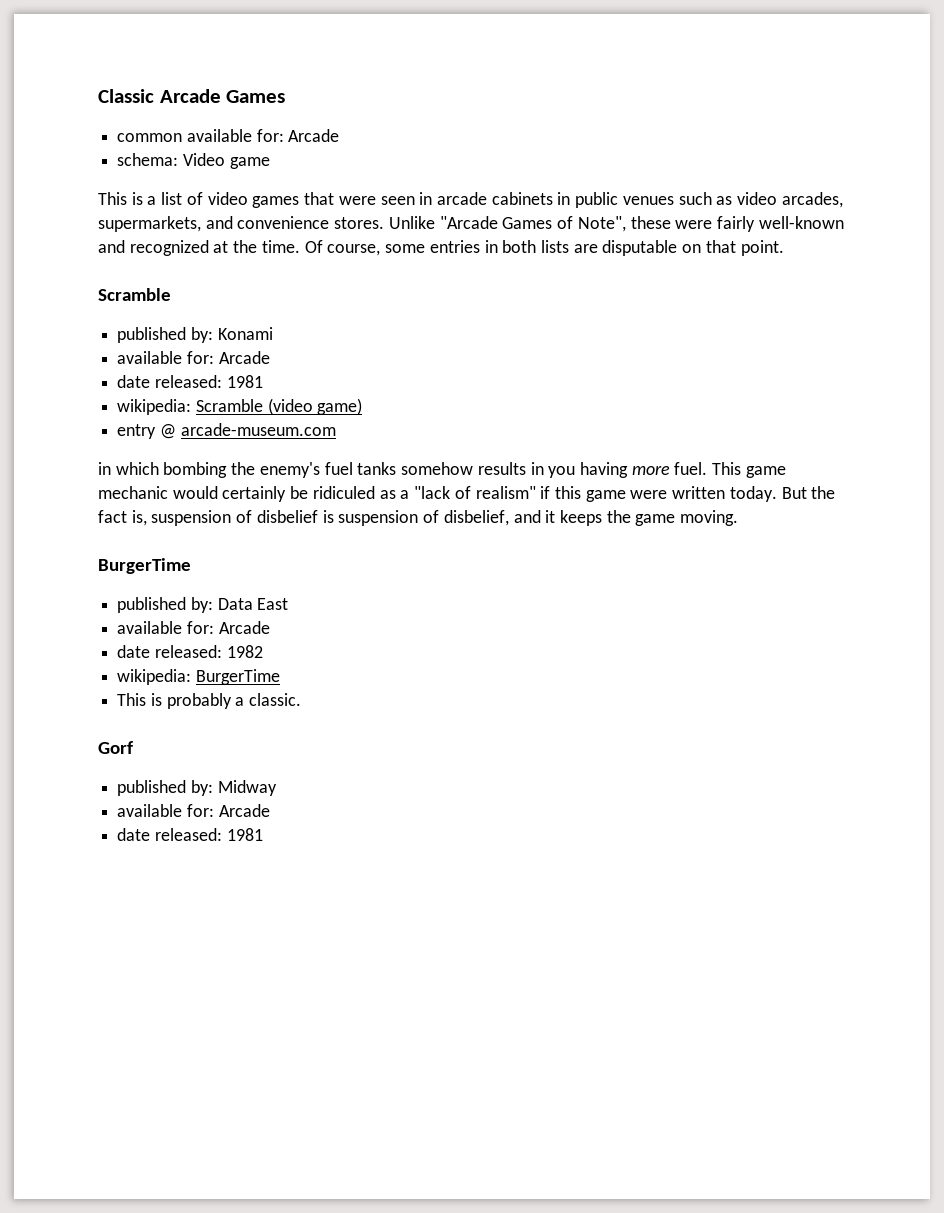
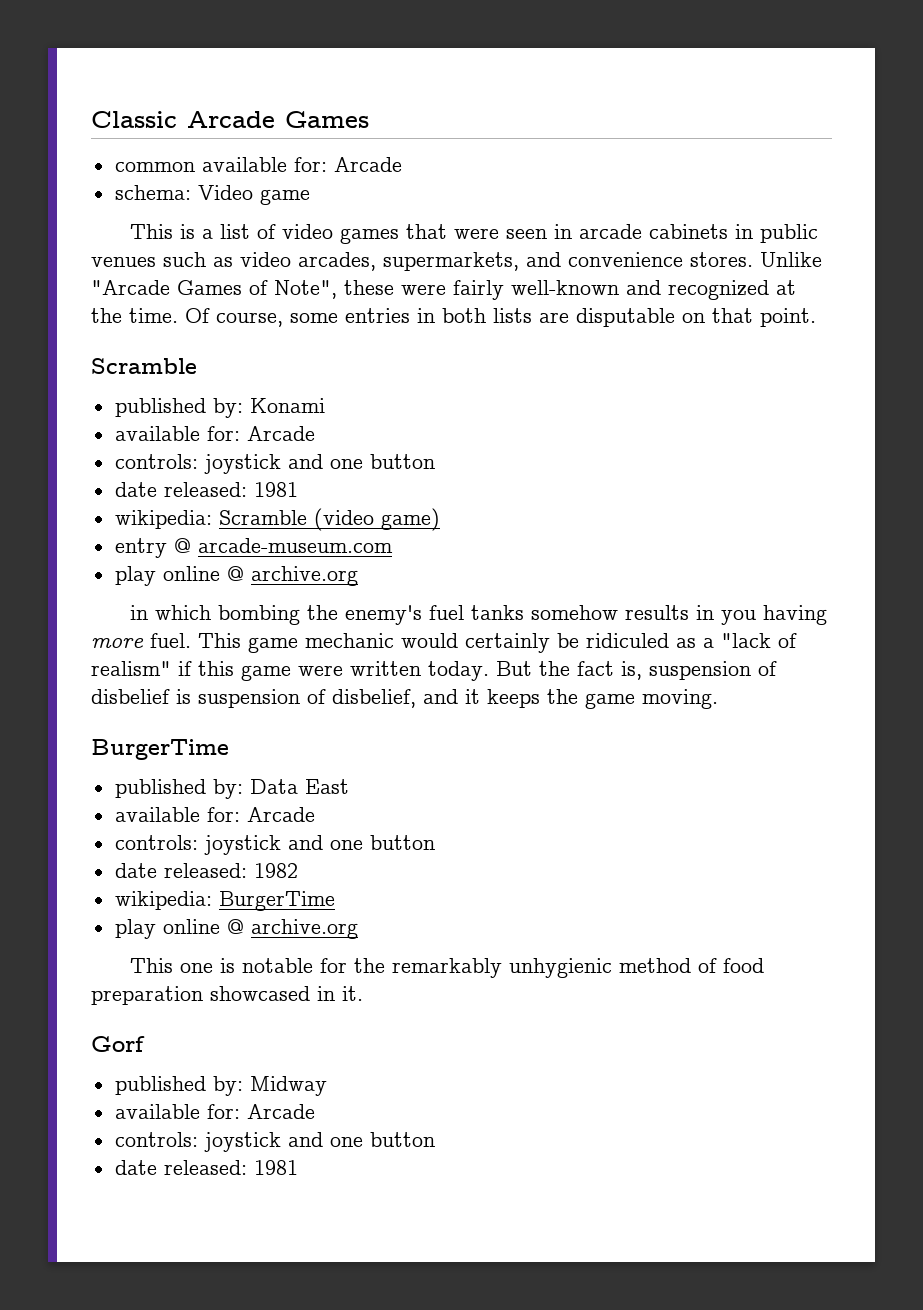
  published by: Konami
  available for: Arcade
+ controls: joystick and one button
  entry @ arcade-museum.com
+ play online @ archive.org
  published by: Data East
  available for: Arcade
+ controls: joystick and one button
  wikipedia: BurgerTime
- This is probably a classic.
+ play online @ archive.org
+ This one is notable for the remarkably unhygienic method of food preparation showcased in it.
  published by: Midway
  available for: Arcade
+ controls: joystick and one button

